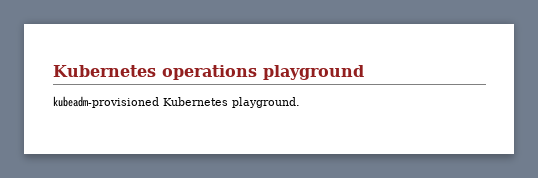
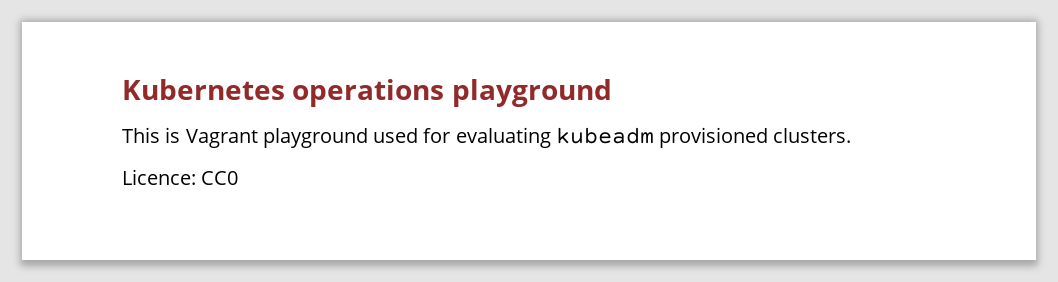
- kubeadm-provisioned Kubernetes playground.
+ This is Vagrant playground used for evaluating kubeadm provisioned clusters.
+ Licence: CC0

